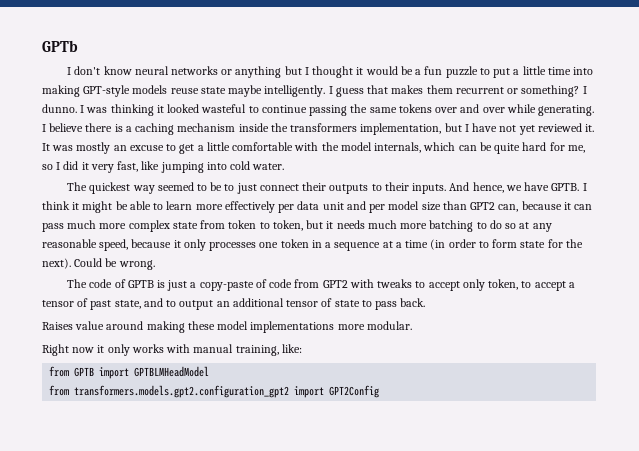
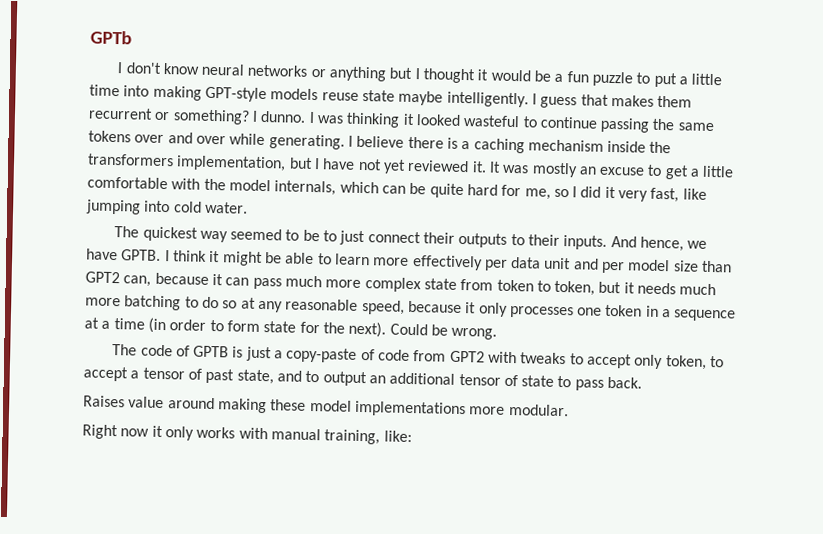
- from GPTB import GPTBLMHeadModel
- from transformers.models.gpt2.configuration_gpt2 import GPT2Config

